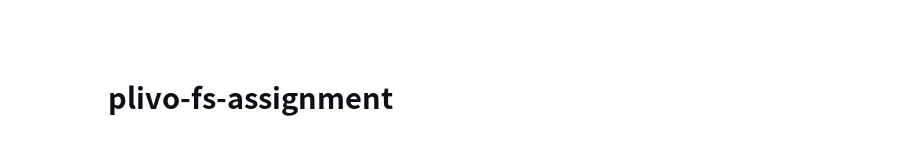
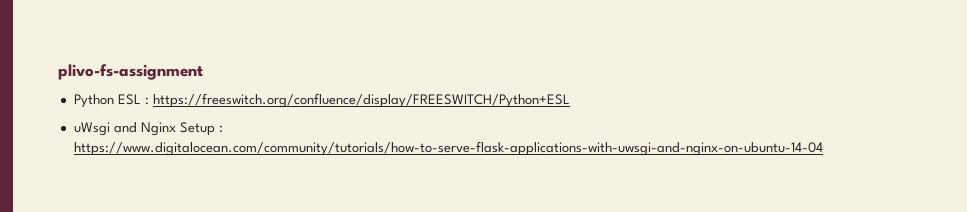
+ Python ESL : https://freeswitch.org/confluence/display/FREESWITCH/Python+ESL
+ uWsgi and Nginx Setup : https://www.digitalocean.com/community/tutorials/how-to-serve-flask-applications-with-uwsgi-and-nginx-on-ubuntu-14-04

